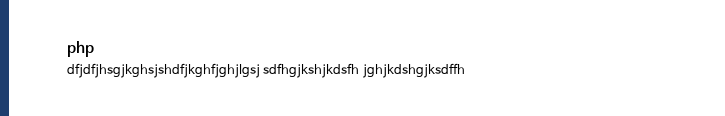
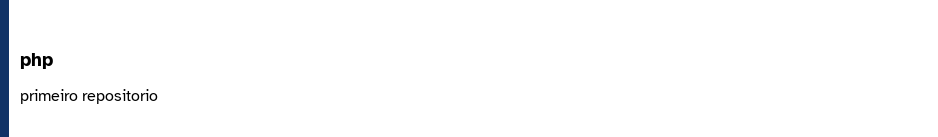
- dfjdfjhsgjkghsjshdfjkghfjghjlgsj sdfhgjkshjkdsfh jghjkdshgjksdffh
+ primeiro repositorio

